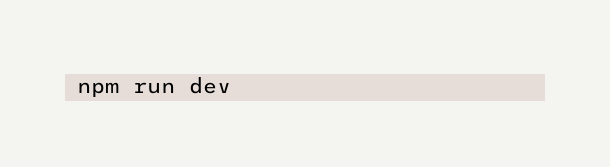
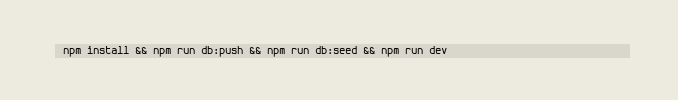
- npm run dev
+ npm install && npm run db:push && npm run db:seed && npm run dev

